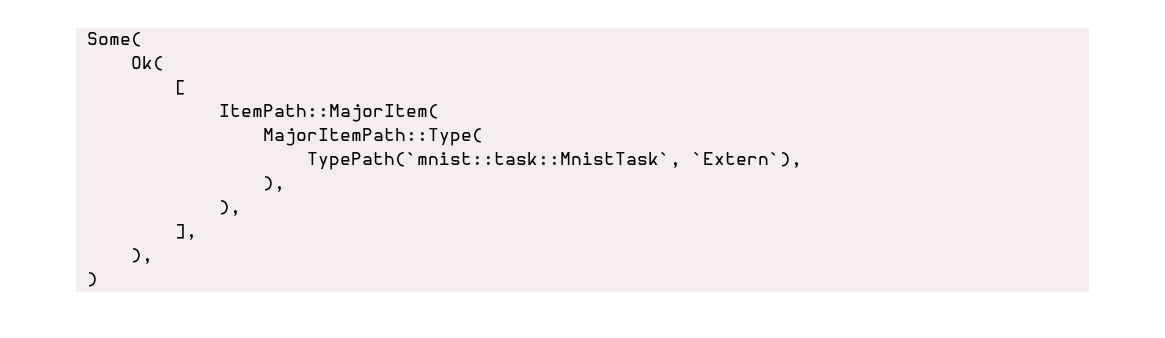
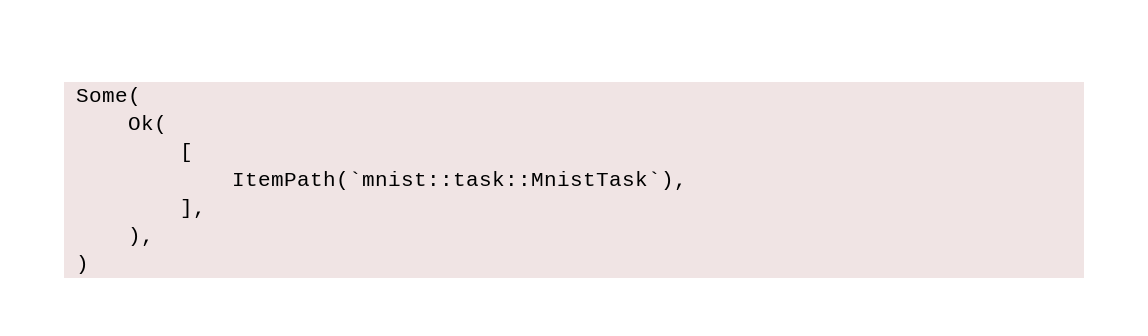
- ItemPath::MajorItem(
- MajorItemPath::Type(
- TypePath(`mnist::task::MnistTask`, `Extern`),
- ),
- ),
+ ItemPath(`mnist::task::MnistTask`),

